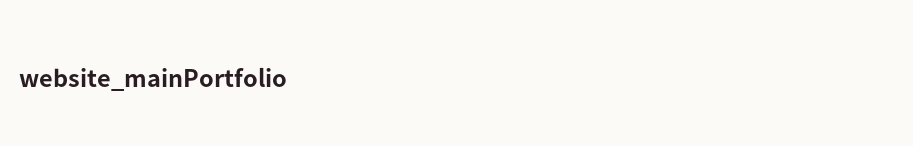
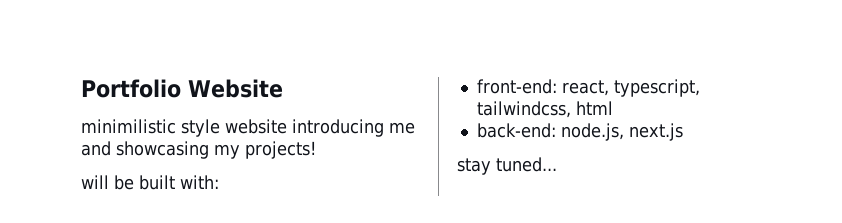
- website_mainPortfolio
+ Portfolio Website
+ minimilistic style website introducing me and showcasing my projects!
+ will be built with:
+ front-end: react, typescript, tailwindcss, html
+ back-end: node.js, next.js
+ stay tuned...

